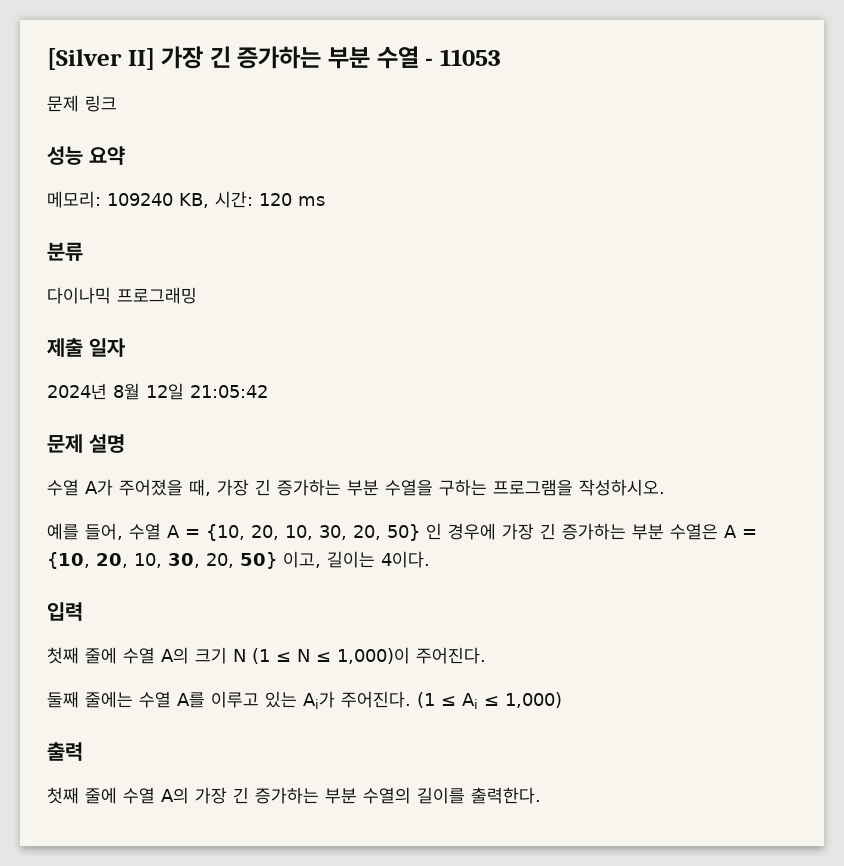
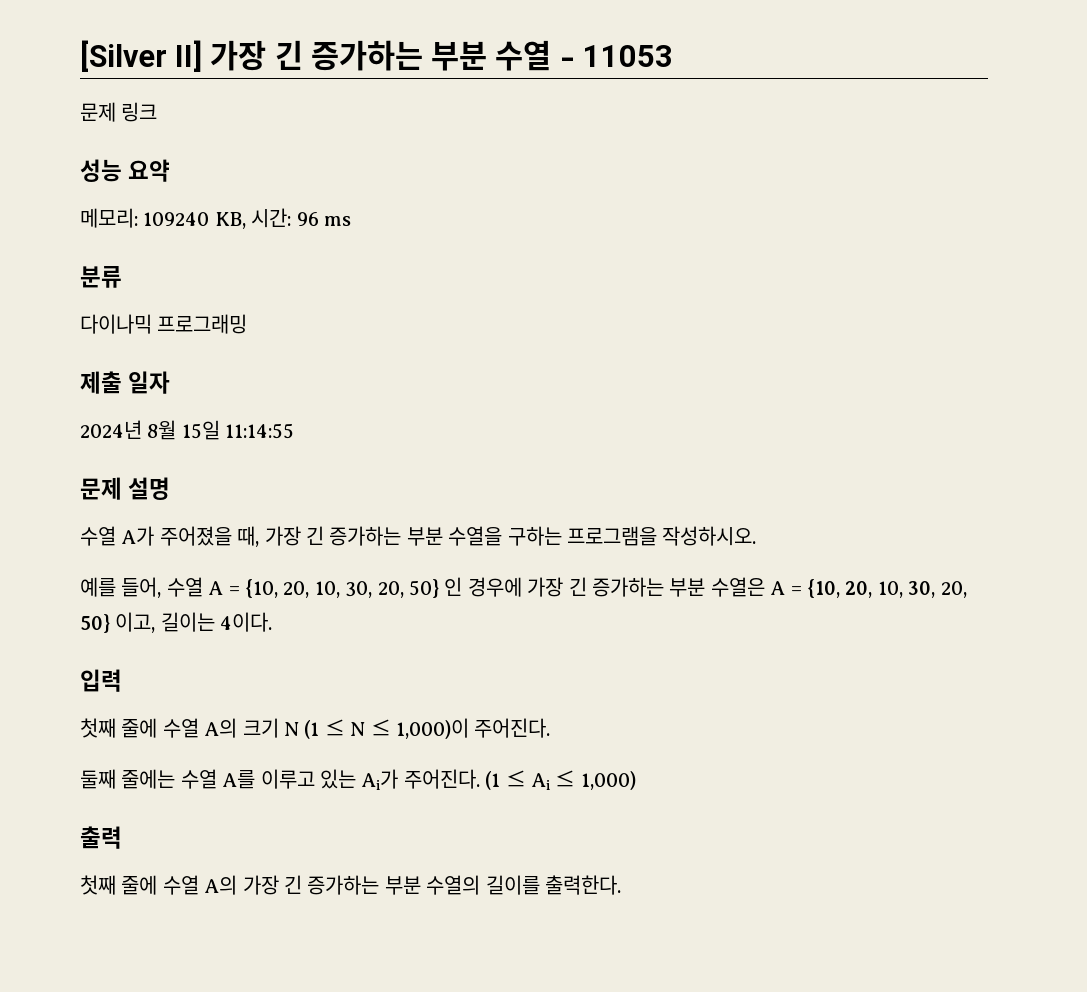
- 메모리: 109240 KB, 시간: 120 ms
+ 메모리: 109240 KB, 시간: 96 ms
- 2024년 8월 12일 21:05:42
+ 2024년 8월 15일 11:14:55

